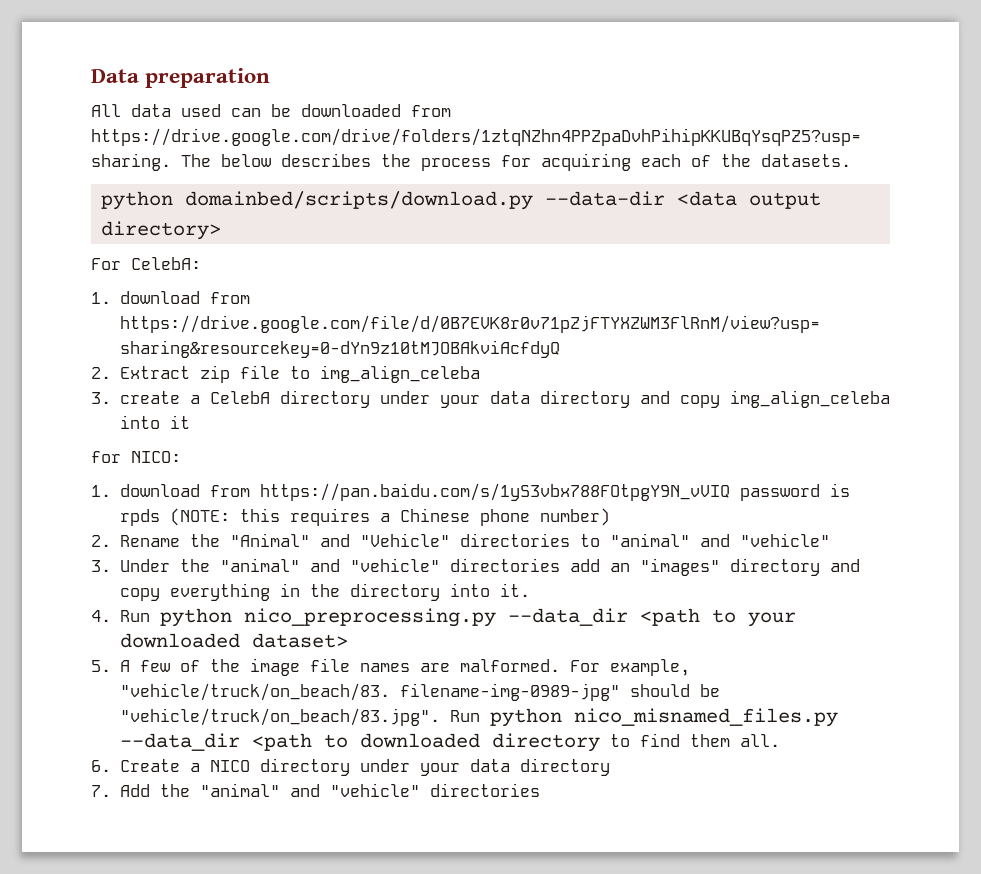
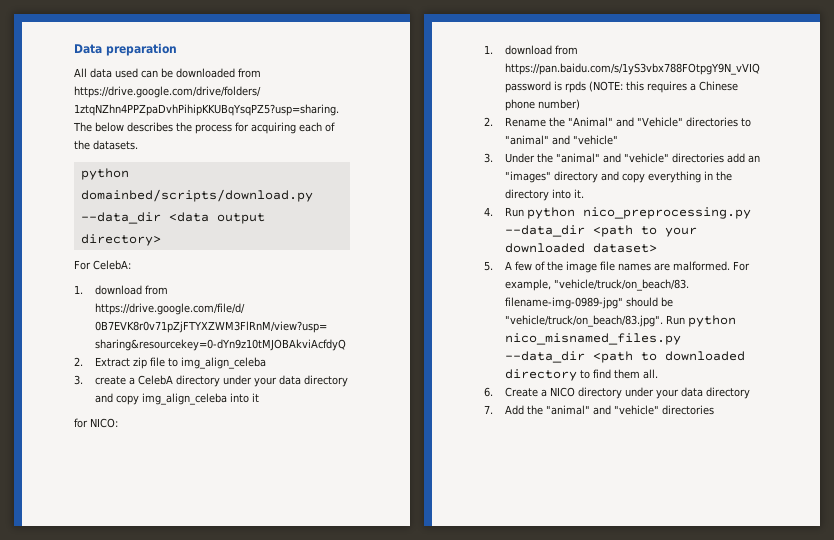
- python domainbed/scripts/download.py --data-dir <data output directory>
+ python domainbed/scripts/download.py --data_dir <data output directory>

